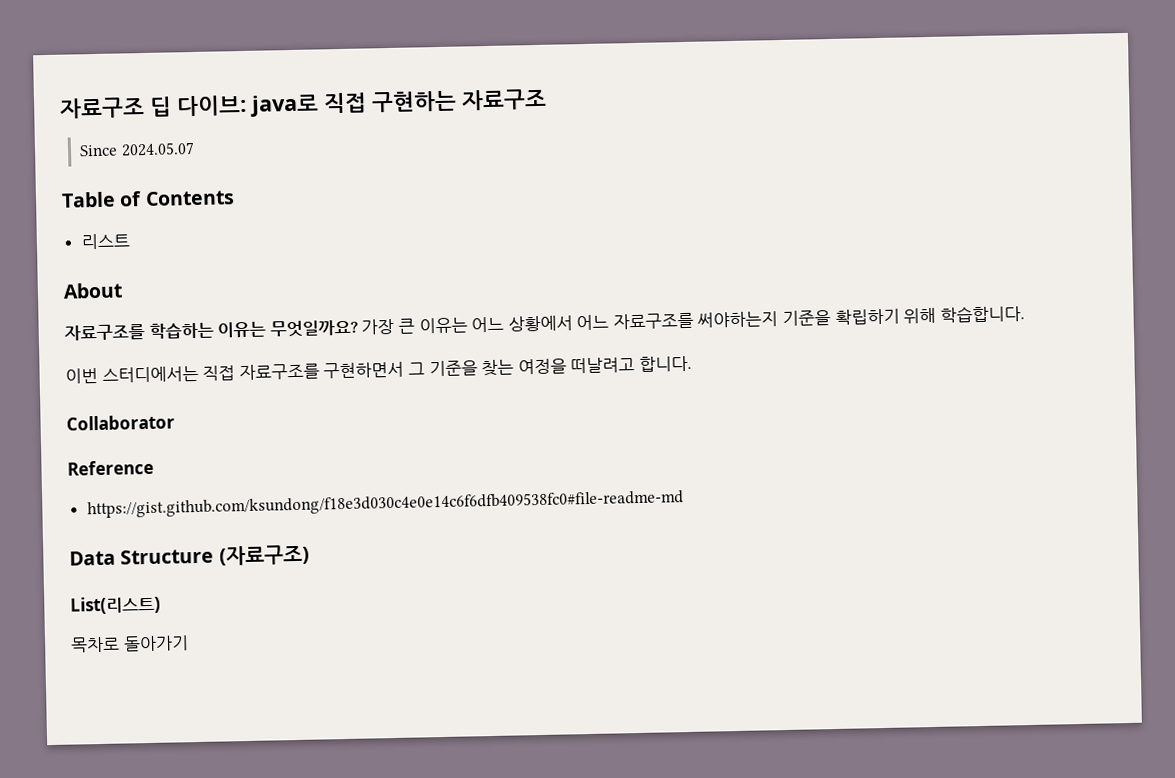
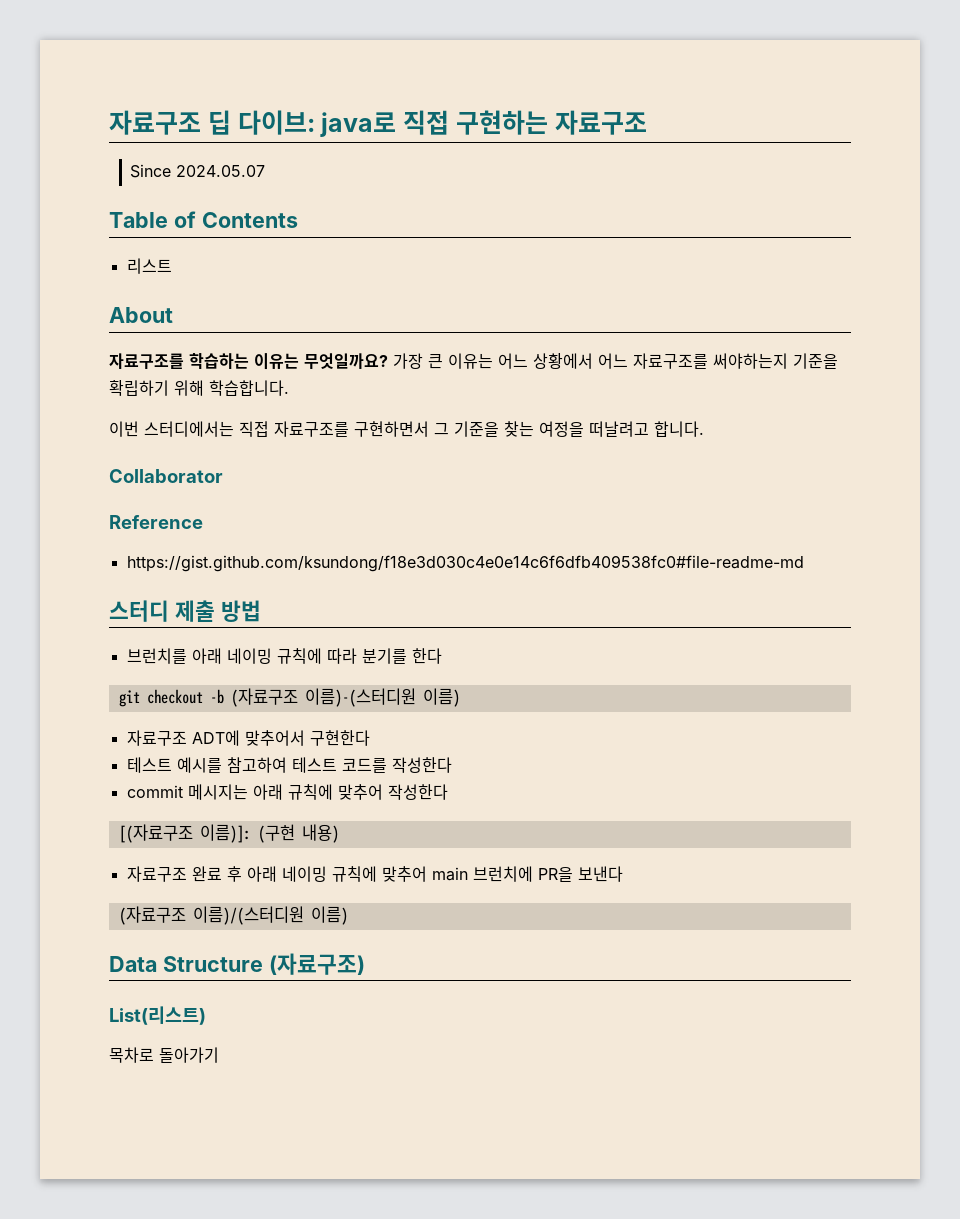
+ 스터디 제출 방법
+ 브런치를 아래 네이밍 규칙에 따라 분기를 한다
+ git checkout -b (자료구조 이름)-(스터디원 이름)
+ 자료구조 ADT에 맞추어서 구현한다
+ 테스트 예시를 참고하여 테스트 코드를 작성한다
+ commit 메시지는 아래 규칙에 맞추어 작성한다
+ [(자료구조 이름)]: (구현 내용)
+ 자료구조 완료 후 아래 네이밍 규칙에 맞추어 main 브런치에 PR을 보낸다
+ (자료구조 이름)/(스터디원 이름)

